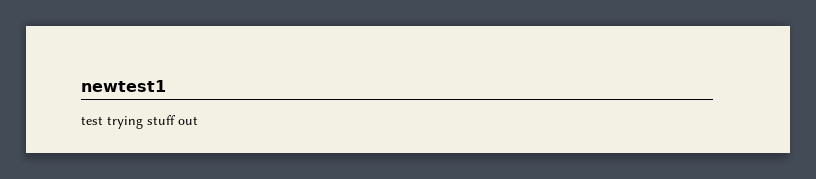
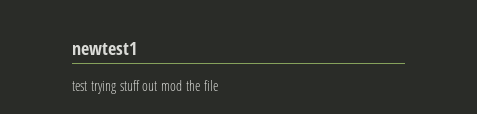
- test trying stuff out
+ test trying stuff out mod the file

